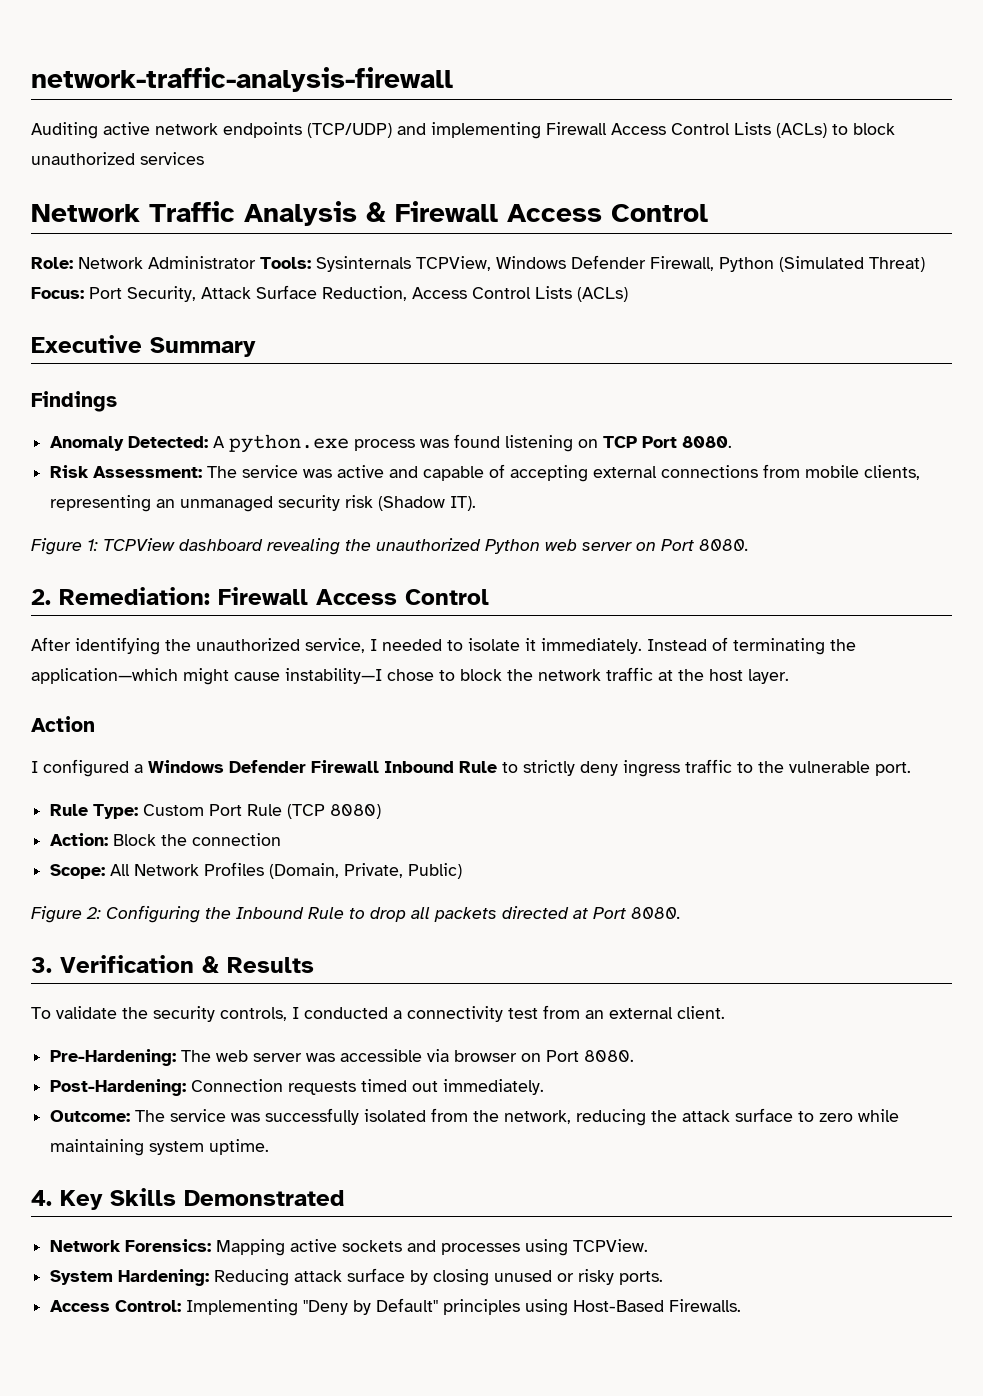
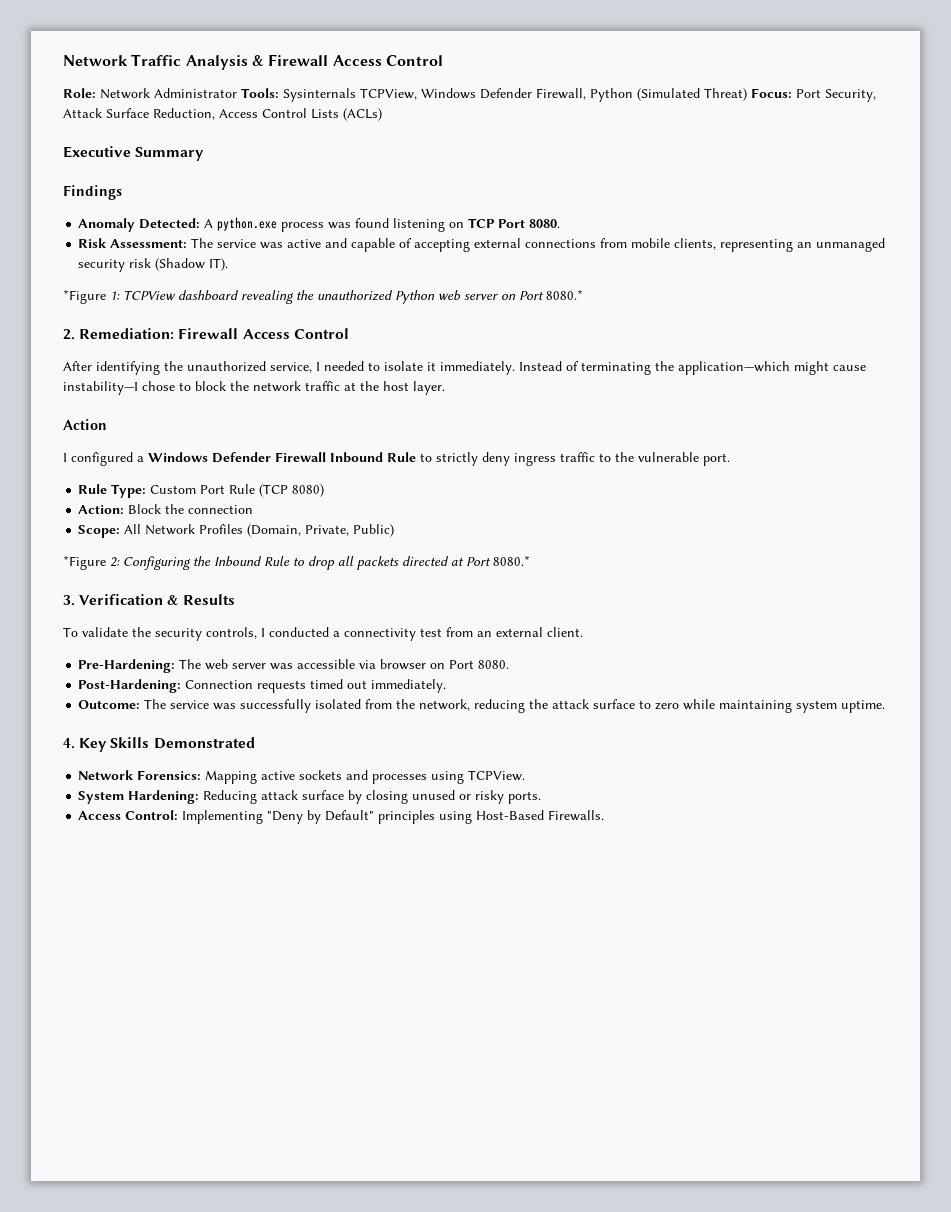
- network-traffic-analysis-firewall
- Auditing active network endpoints (TCP/UDP) and implementing Firewall Access Control Lists (ACLs) to block unauthorized services
- Figure 1: TCPView dashboard revealing the unauthorized Python web server on Port 8080.
+ *Figure 1: TCPView dashboard revealing the unauthorized Python web server on Port 8080.*
- Figure 2: Configuring the Inbound Rule to drop all packets directed at Port 8080.
+ *Figure 2: Configuring the Inbound Rule to drop all packets directed at Port 8080.*

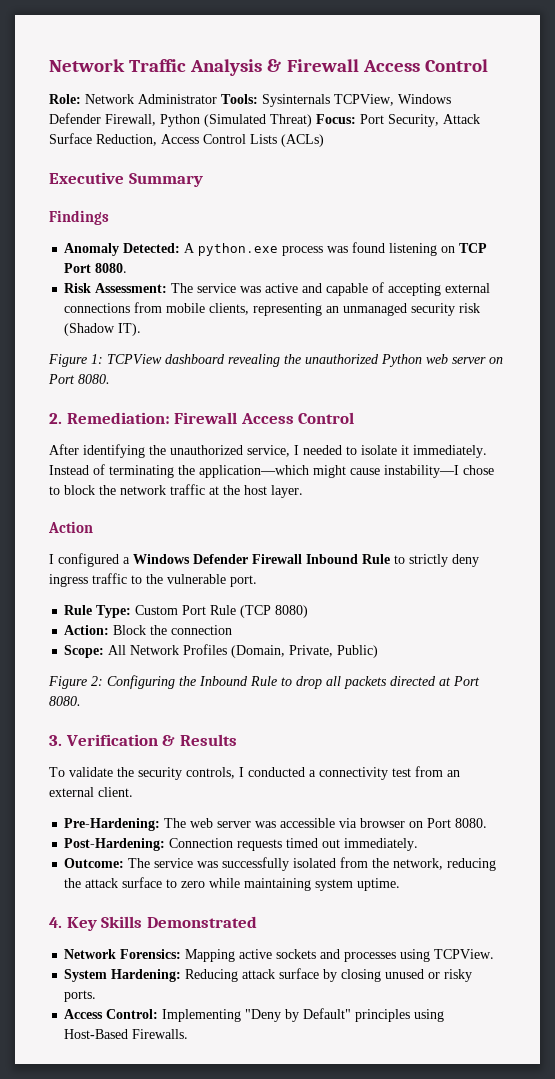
- *Figure 1: TCPView dashboard revealing the unauthorized Python web server on Port 8080.*
+ Figure 1: TCPView dashboard revealing the unauthorized Python web server on Port 8080.
- *Figure 2: Configuring the Inbound Rule to drop all packets directed at Port 8080.*
+ Figure 2: Configuring the Inbound Rule to drop all packets directed at Port 8080.

